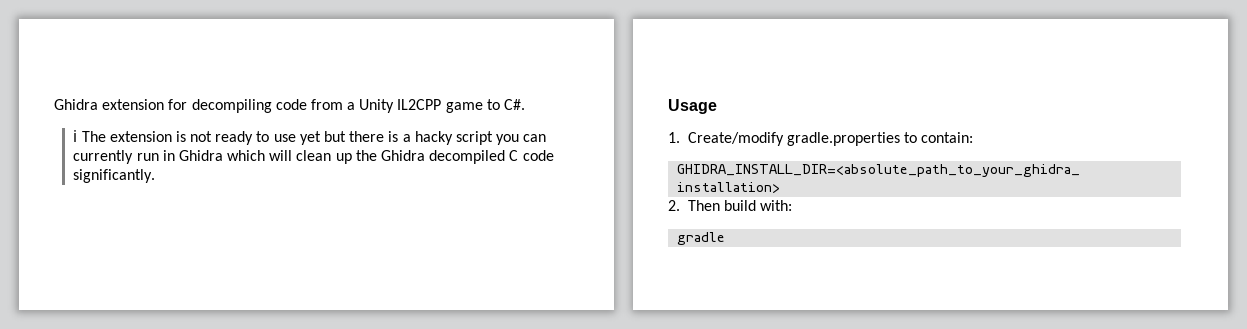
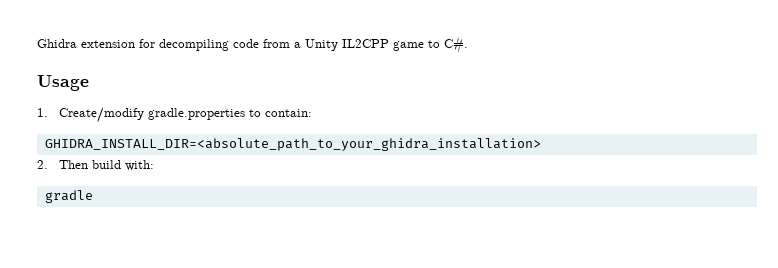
- ℹ The extension is not ready to use yet but there is a hacky script you can currently run in Ghidra which will clean up the Ghidra decompiled C code significantly.

